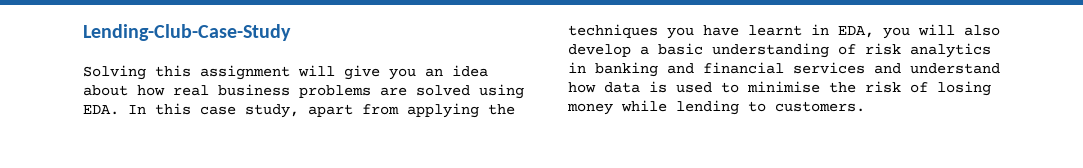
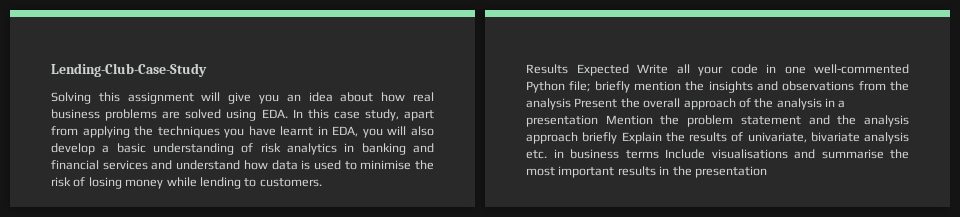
+ Results Expected Write all your code in one well-commented Python file; briefly mention the insights and observations from the analysis Present the overall approach of the analysis in a presentation Mention the problem statement and the analysis approach briefly Explain the results of univariate, bivariate analysis etc. in business terms Include visualisations and summarise the most important results in the presentation

